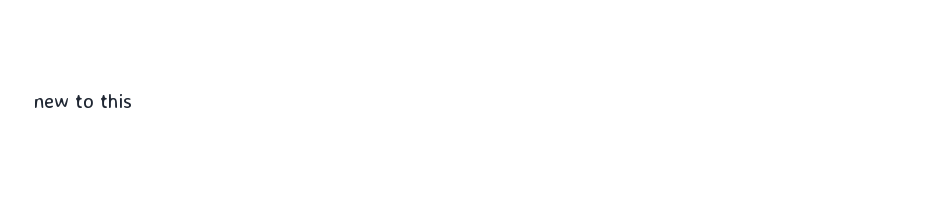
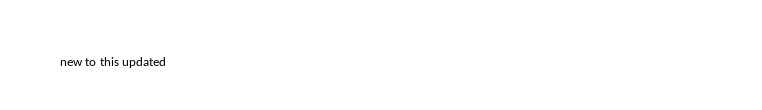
- new to this
+ new to this updated

